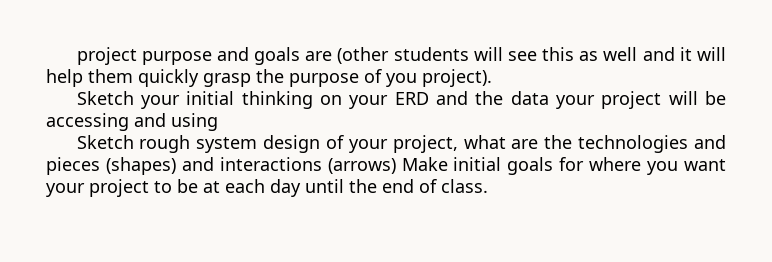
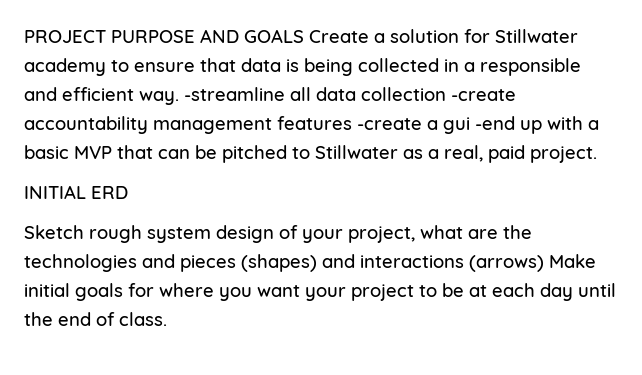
- project purpose and goals are (other students will see this as well and it will help them quickly grasp the purpose of you project).
- Sketch your initial thinking on your ERD and the data your project will be accessing and using
+ PROJECT PURPOSE AND GOALS Create a solution for Stillwater academy to ensure that data is being collected in a responsible and efficient way. -streamline all data collection -create accountability management features -create a gui -end up with a basic MVP that can be pitched to Stillwater as a real, paid project.
+ INITIAL ERD

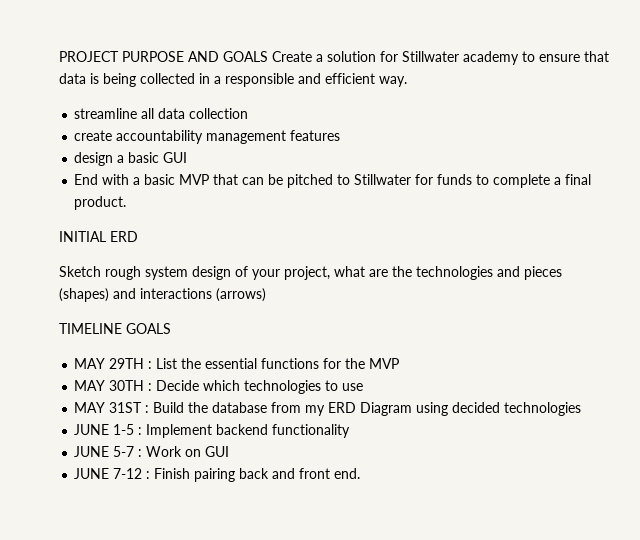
- PROJECT PURPOSE AND GOALS Create a solution for Stillwater academy to ensure that data is being collected in a responsible and efficient way. -streamline all data collection -create accountability management features -create a gui -end up with a basic MVP that can be pitched to Stillwater as a real, paid project.
+ PROJECT PURPOSE AND GOALS Create a solution for Stillwater academy to ensure that data is being collected in a responsible and efficient way.
+ streamline all data collection
+ create accountability management features
+ design a basic GUI
+ End with a basic MVP that can be pitched to Stillwater for funds to complete a final product.
- Sketch rough system design of your project, what are the technologies and pieces (shapes) and interactions (arrows) Make initial goals for where you want your project to be at each day until the end of class.
+ Sketch rough system design of your project, what are the technologies and pieces (shapes) and interactions (arrows)
+ TIMELINE GOALS
+ MAY 29TH : List the essential functions for the MVP
+ MAY 30TH : Decide which technologies to use
+ MAY 31ST : Build the database from my ERD Diagram using decided technologies
+ JUNE 1-5 : Implement backend functionality
+ JUNE 5-7 : Work on GUI
+ JUNE 7-12 : Finish pairing back and front end.

